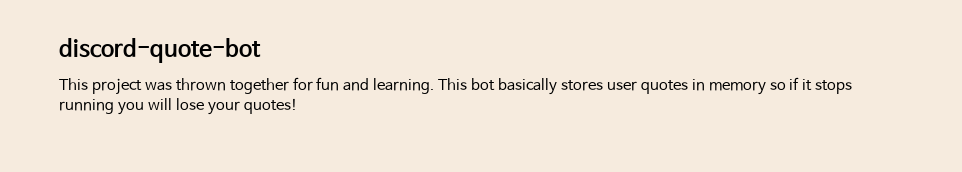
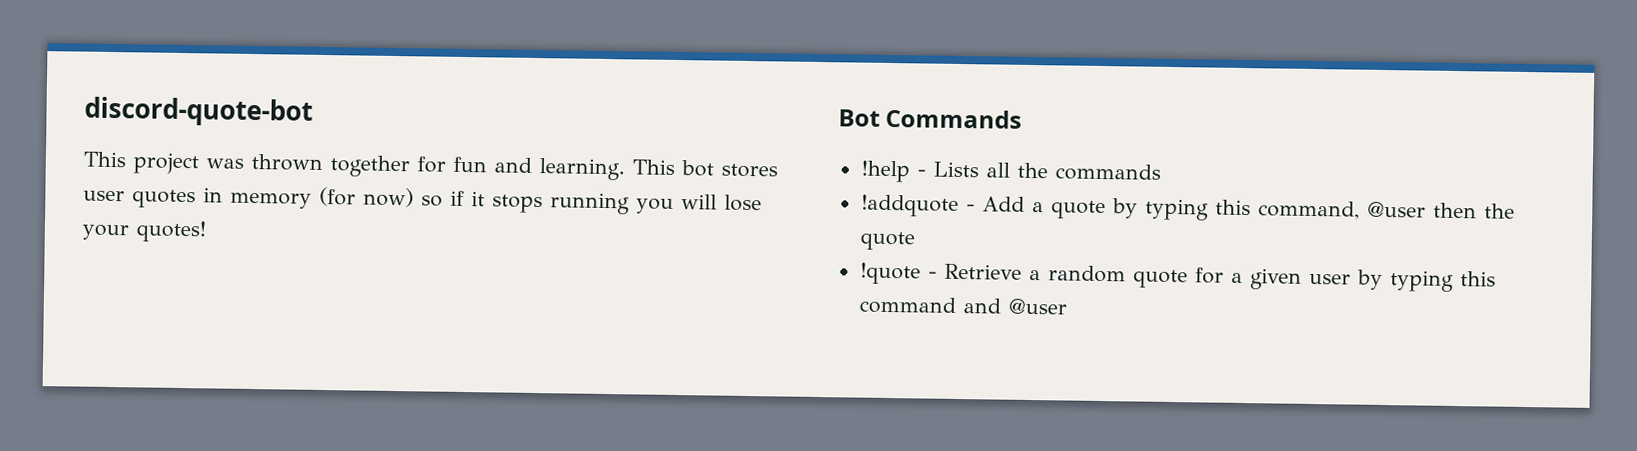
- This bot basically stores user quotes in memory so if it stops running you will lose your quotes!
+ This bot stores user quotes in memory (for now) so if it stops running you will lose your quotes!
+ Bot Commands
+ !help - Lists all the commands
+ !addquote - Add a quote by typing this command, @user then the quote
+ !quote - Retrieve a random quote for a given user by typing this command and @user

